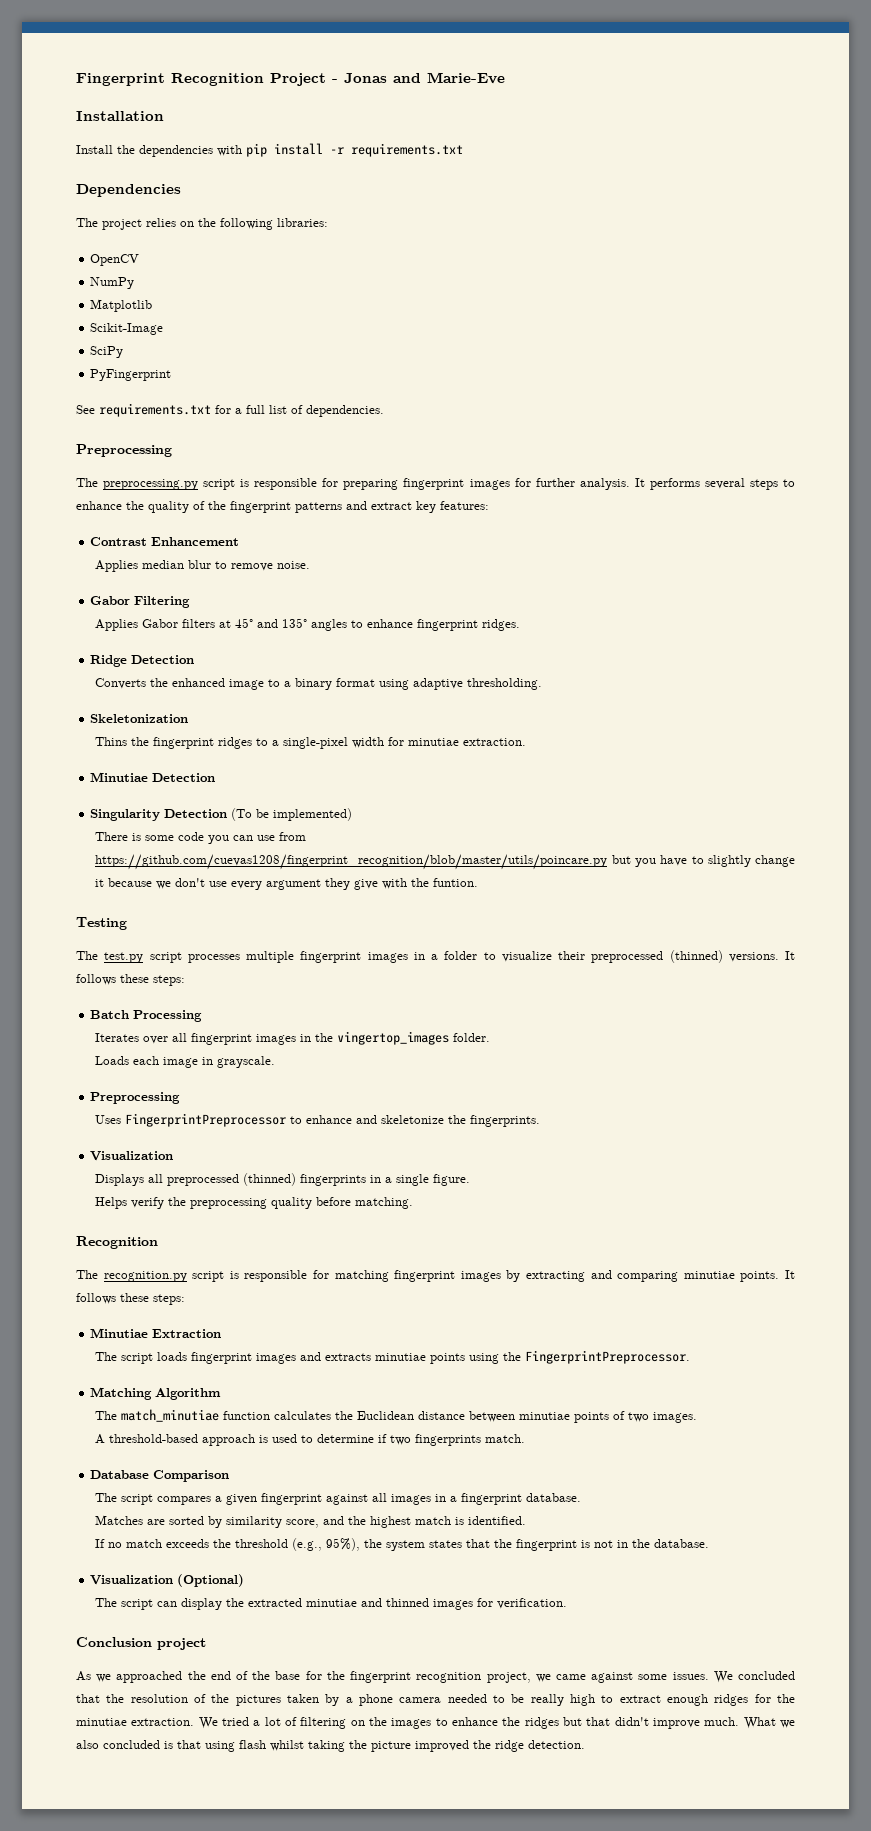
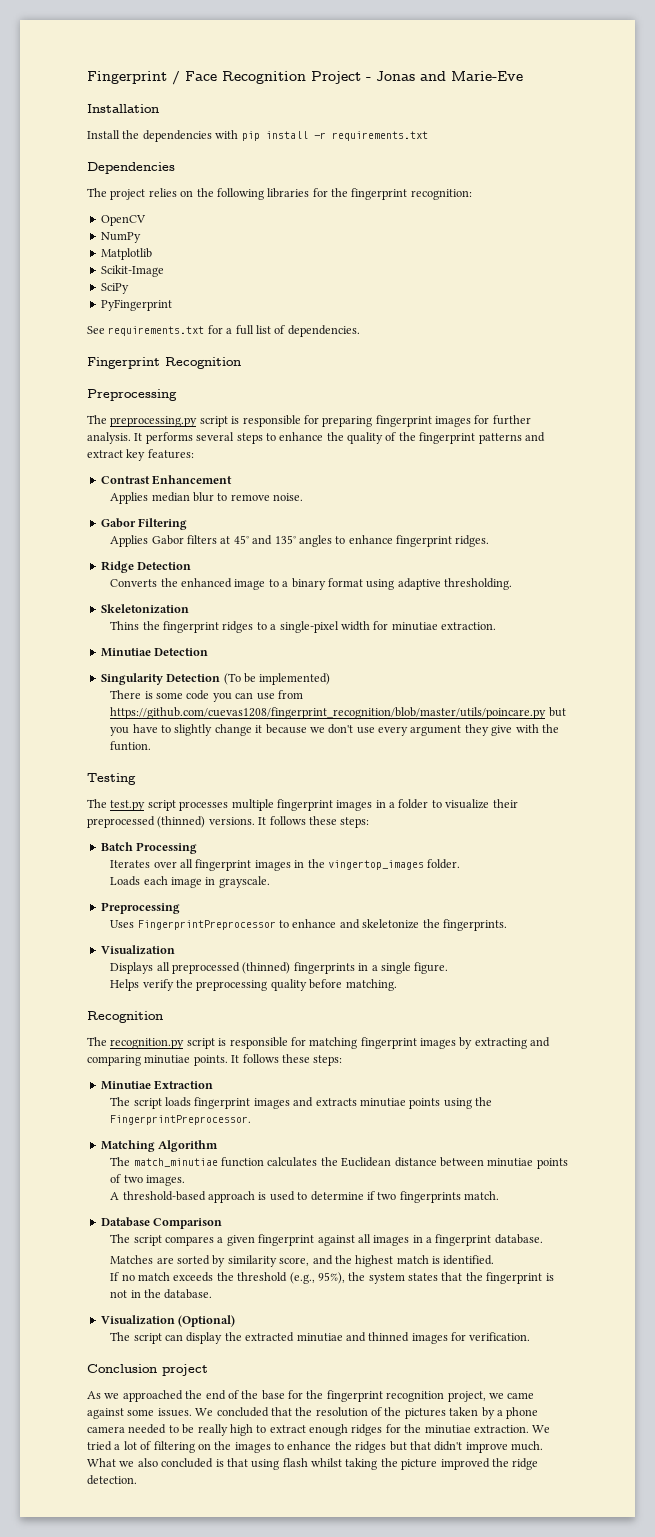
- Fingerprint Recognition Project - Jonas and Marie-Eve
+ Fingerprint / Face Recognition Project - Jonas and Marie-Eve
- The project relies on the following libraries:
+ The project relies on the following libraries for the fingerprint recognition:
+ Fingerprint Recognition

